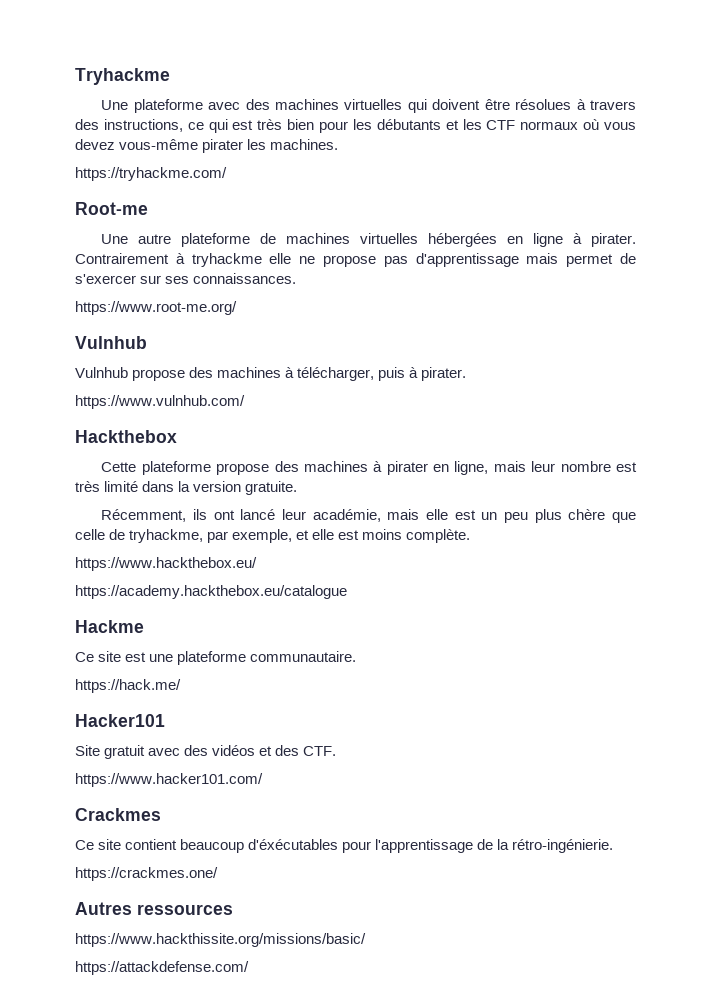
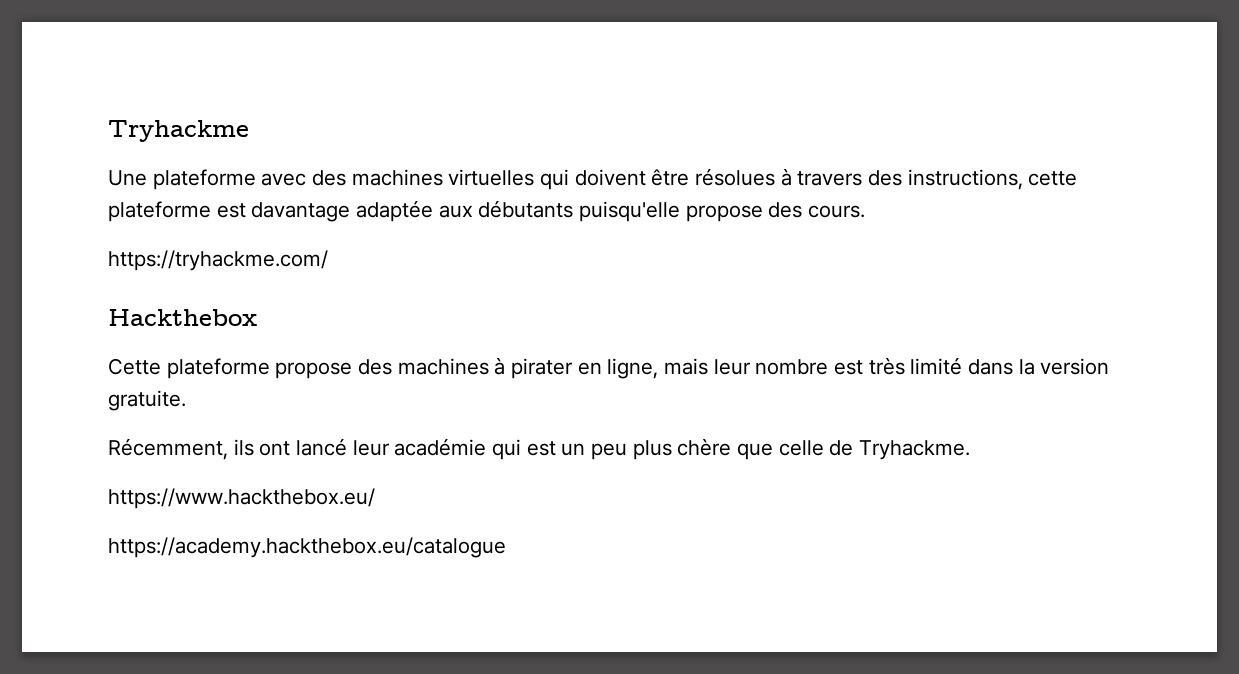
- Une plateforme avec des machines virtuelles qui doivent être résolues à travers des instructions, ce qui est très bien pour les débutants et les CTF normaux où vous devez vous-même pirater les machines.
+ Une plateforme avec des machines virtuelles qui doivent être résolues à travers des instructions, cette plateforme est davantage adaptée aux débutants puisqu'elle propose des cours.
  https://tryhackme.com/
- Root-me
- Une autre plateforme de machines virtuelles hébergées en ligne à pirater. Contrairement à tryhackme elle ne propose pas d'apprentissage mais permet de s'exercer sur ses connaissances.
- https://www.root-me.org/
- Vulnhub
- Vulnhub propose des machines à télécharger, puis à pirater.
- https://www.vulnhub.com/
- Récemment, ils ont lancé leur académie, mais elle est un peu plus chère que celle de tryhackme, par exemple, et elle est moins complète.
+ Récemment, ils ont lancé leur académie qui est un peu plus chère que celle de Tryhackme.
  https://www.hackthebox.eu/
  https://academy.hackthebox.eu/catalogue
- Hackme
- Ce site est une plateforme communautaire.
- https://hack.me/
- Hacker101
- Site gratuit avec des vidéos et des CTF.
- https://www.hacker101.com/
- Crackmes
- Ce site contient beaucoup d'éxécutables pour l'apprentissage de la rétro-ingénierie.
- https://crackmes.one/
- Autres ressources
- https://www.hackthissite.org/missions/basic/
- https://attackdefense.com/

